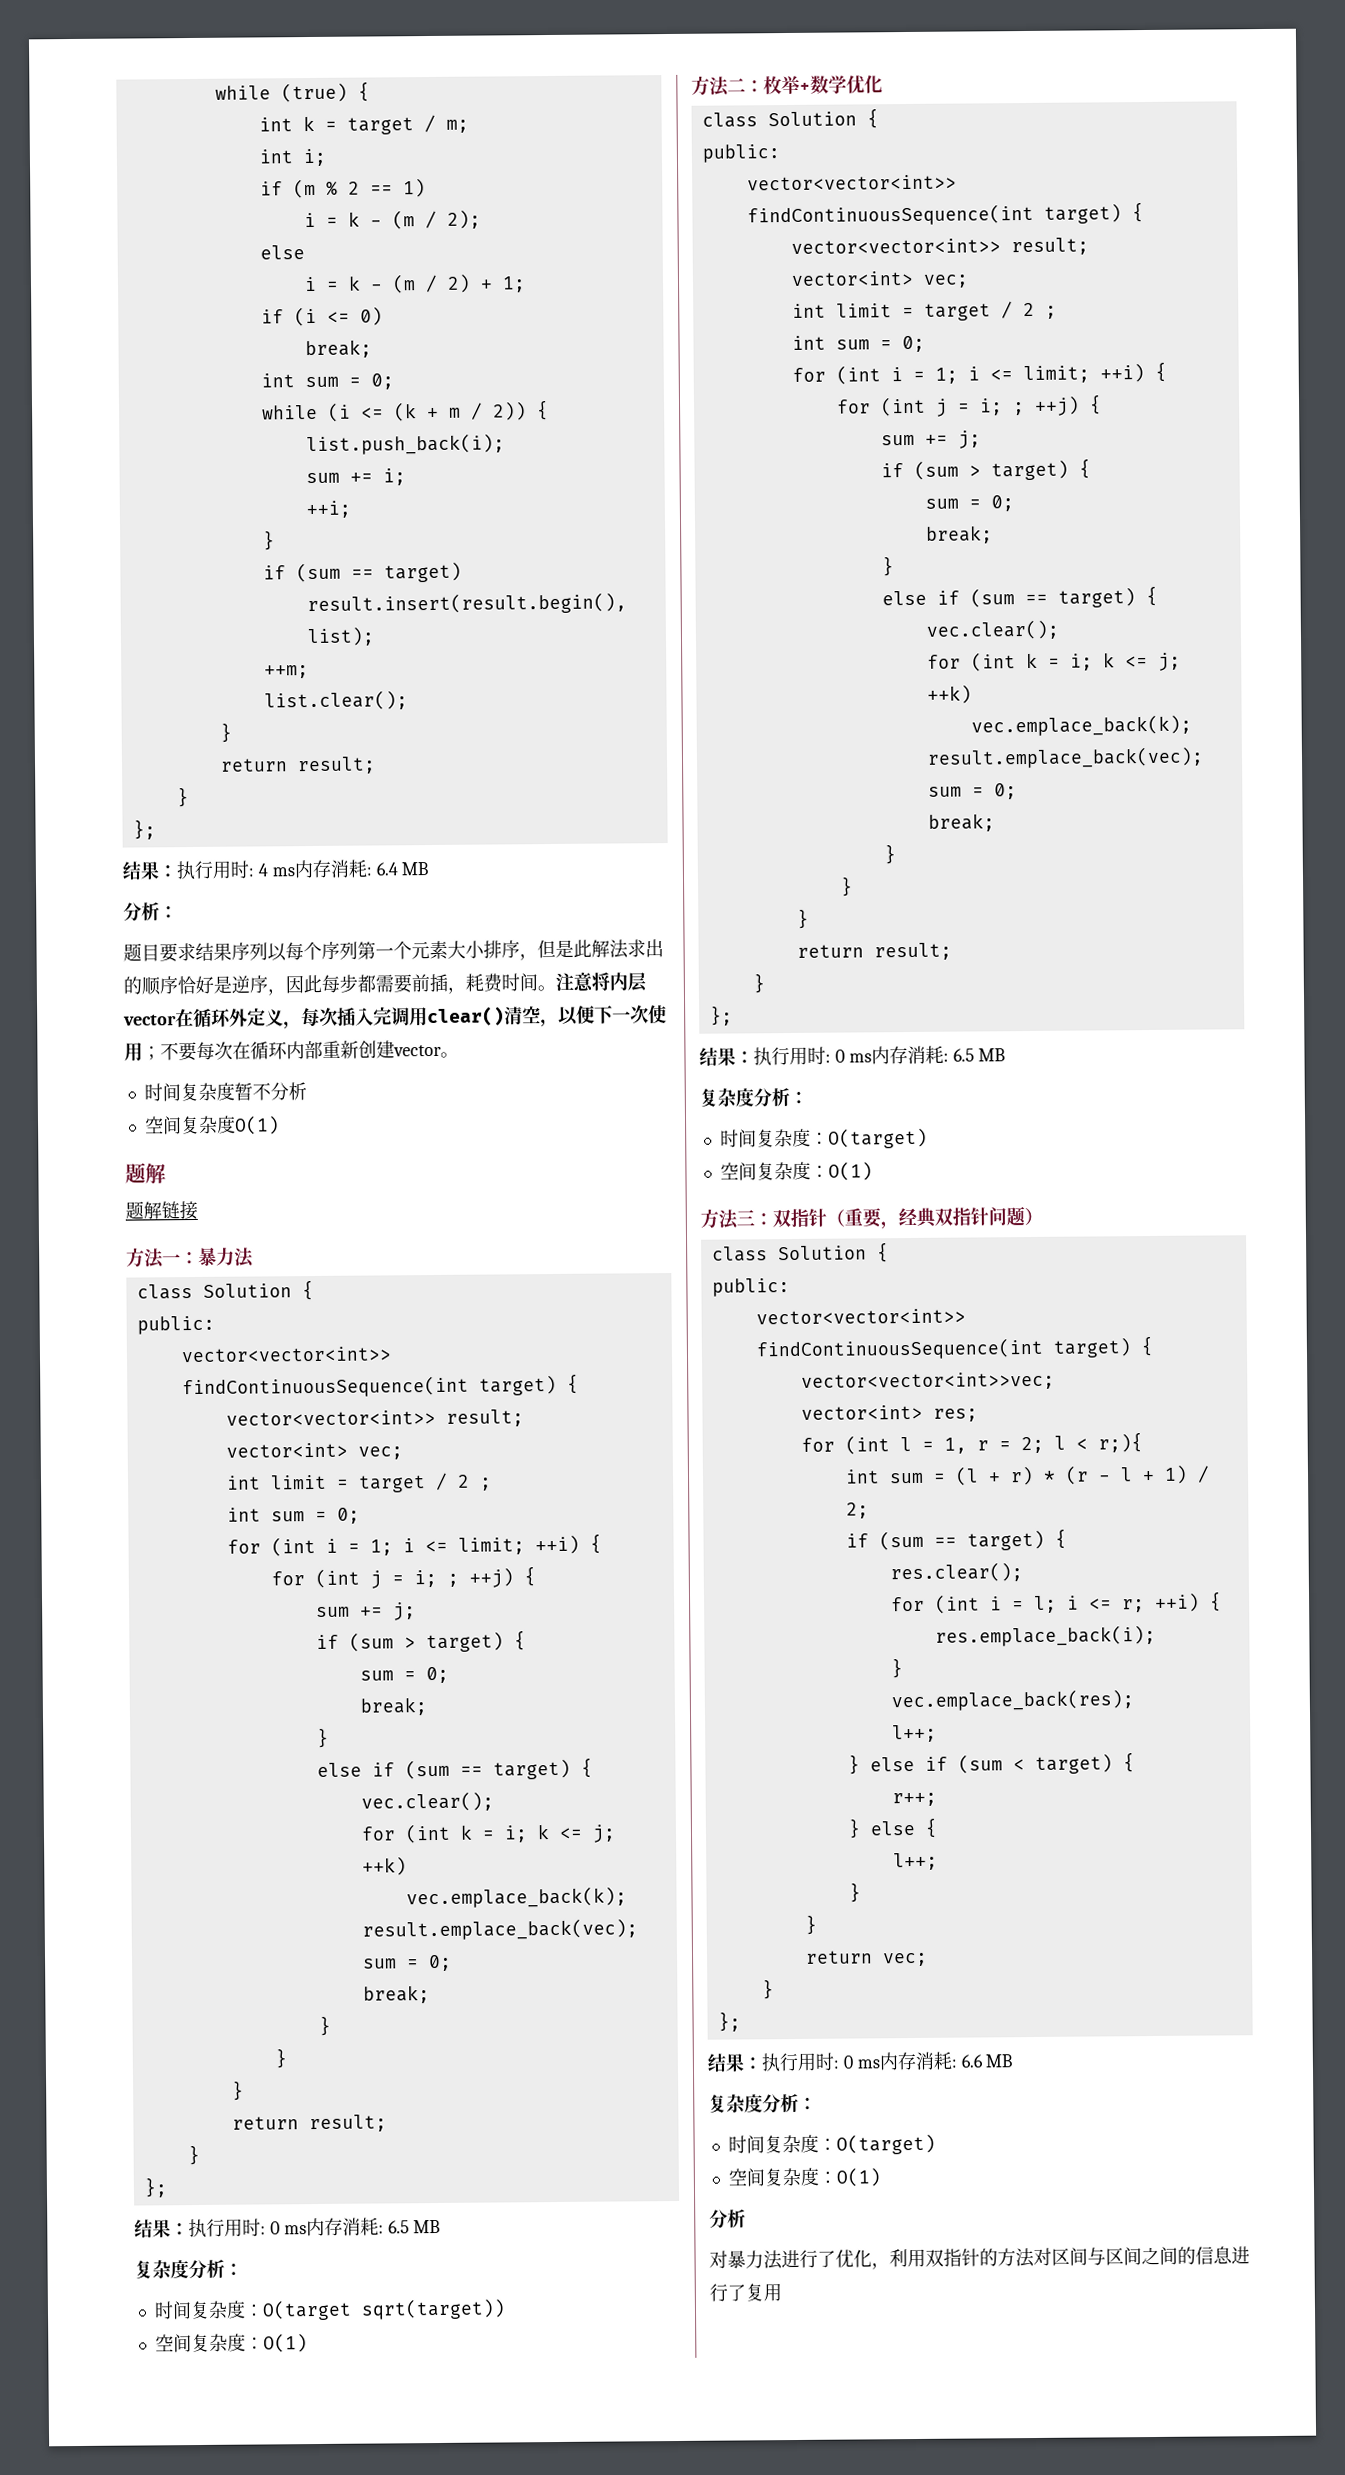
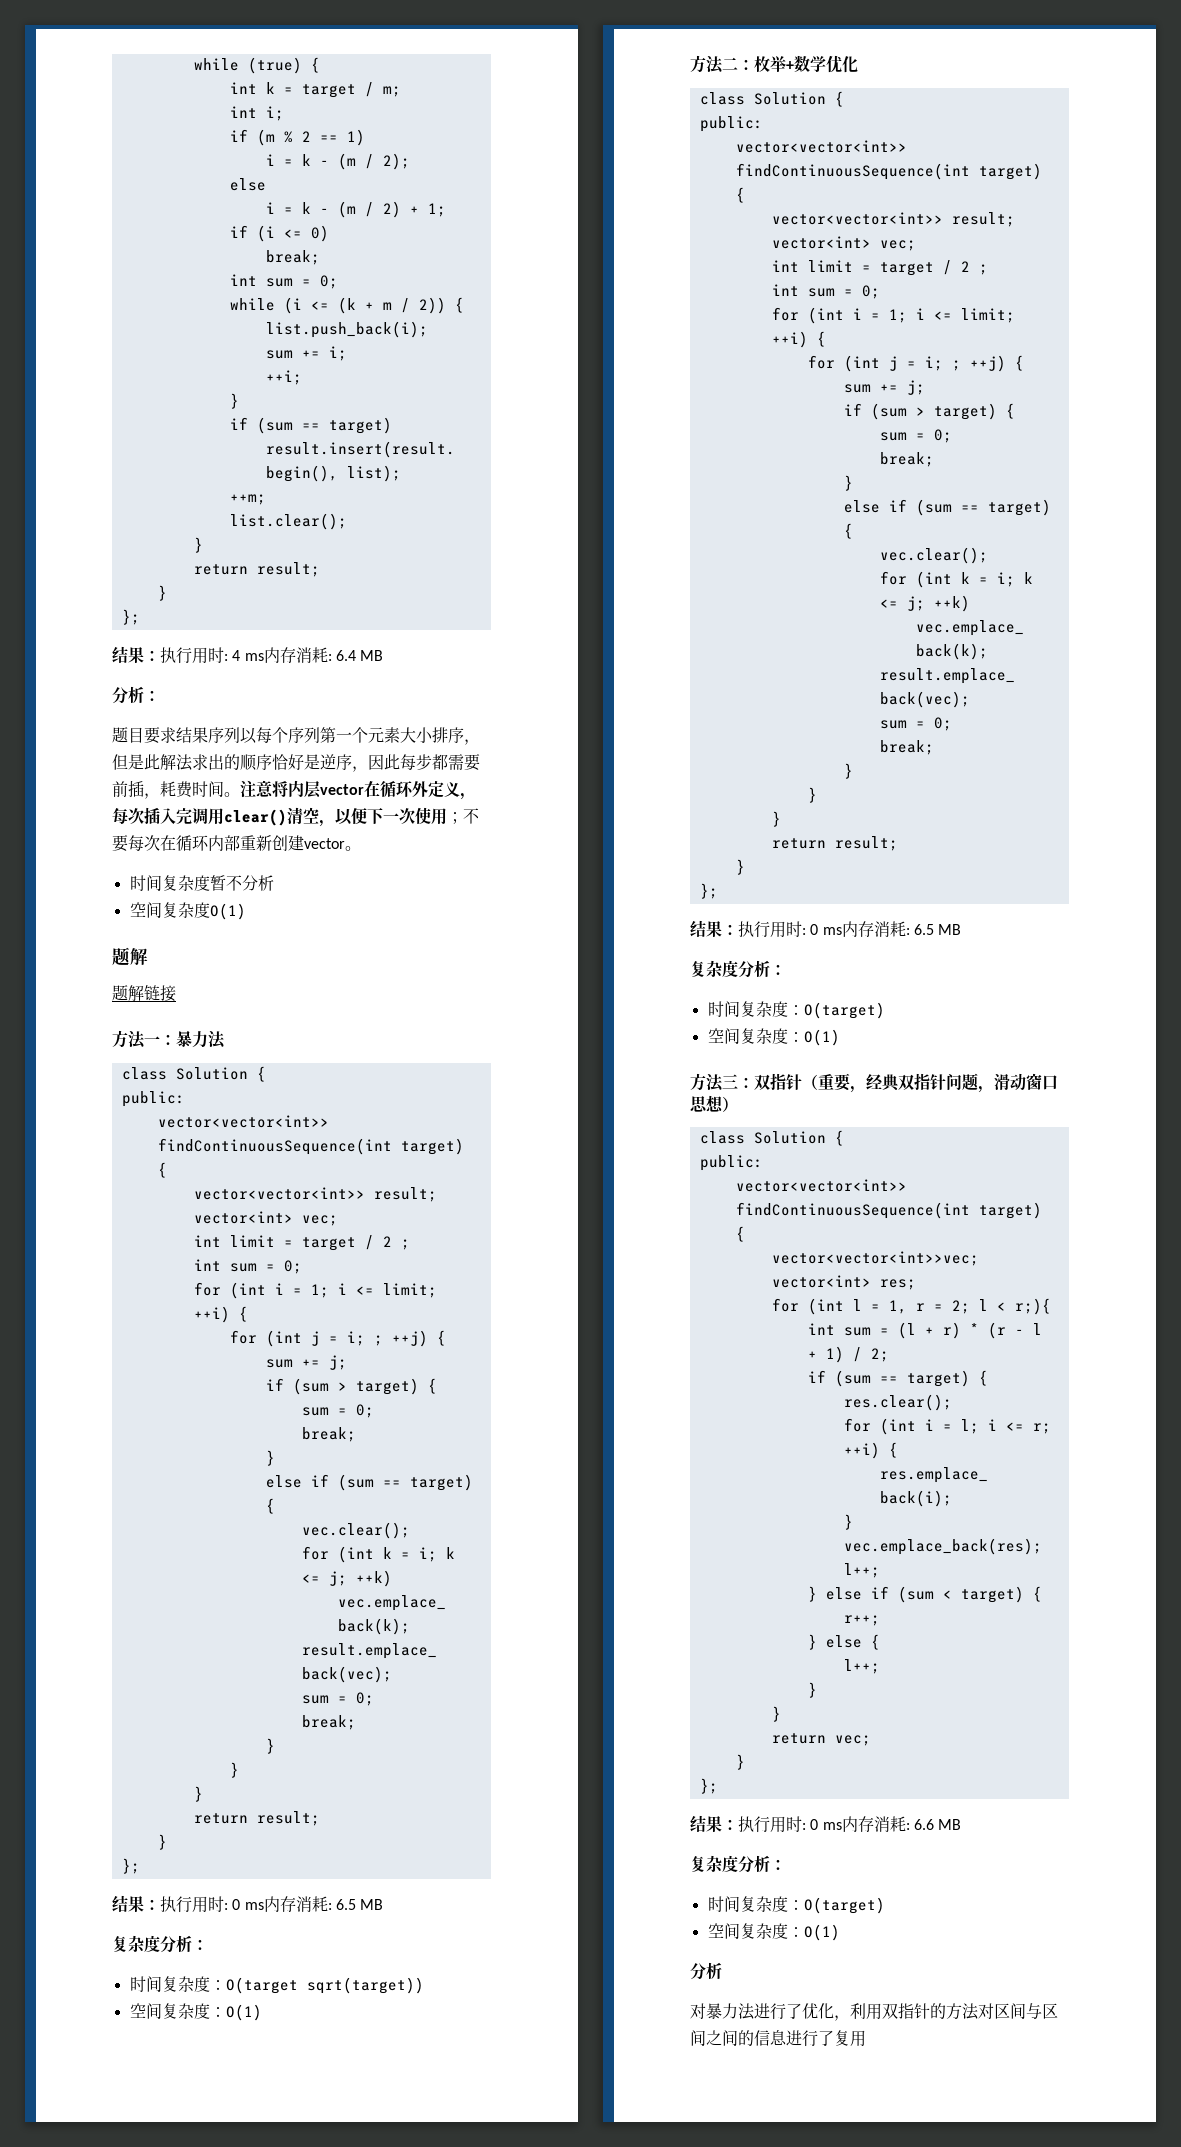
- 方法三：双指针（重要，经典双指针问题）
+ 方法三：双指针（重要，经典双指针问题，滑动窗口思想）

